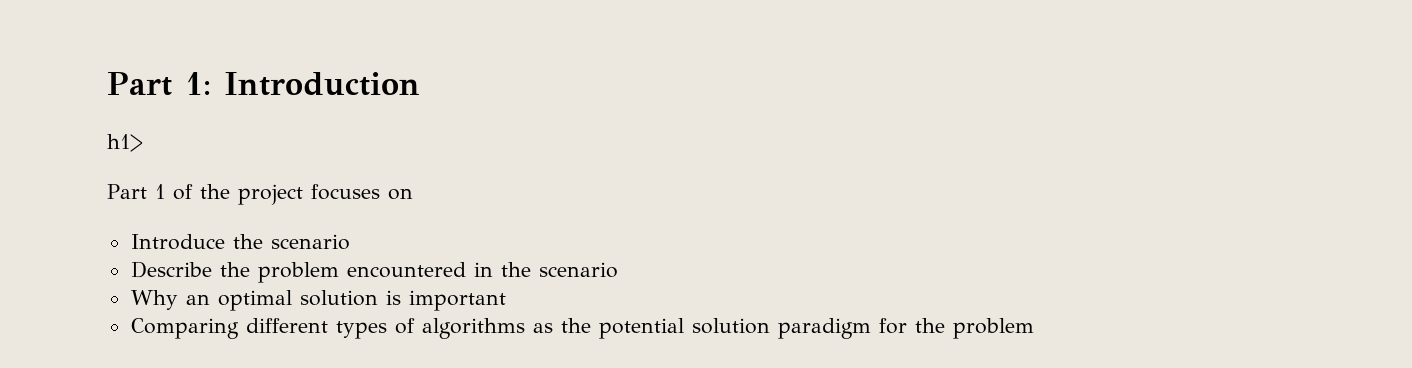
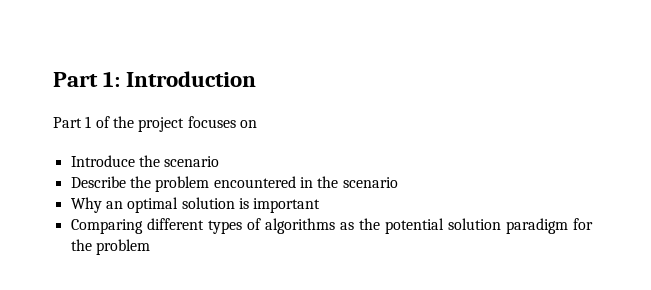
- h1>

